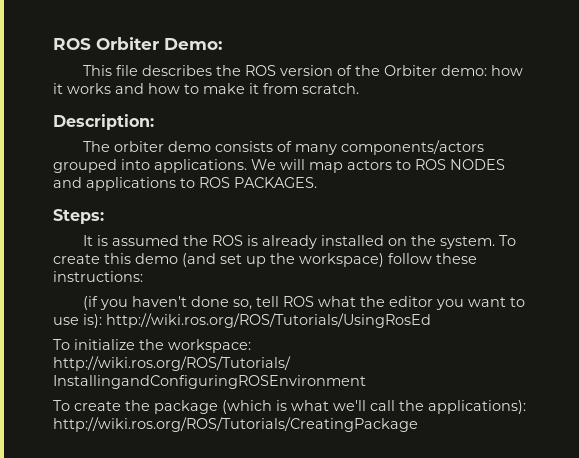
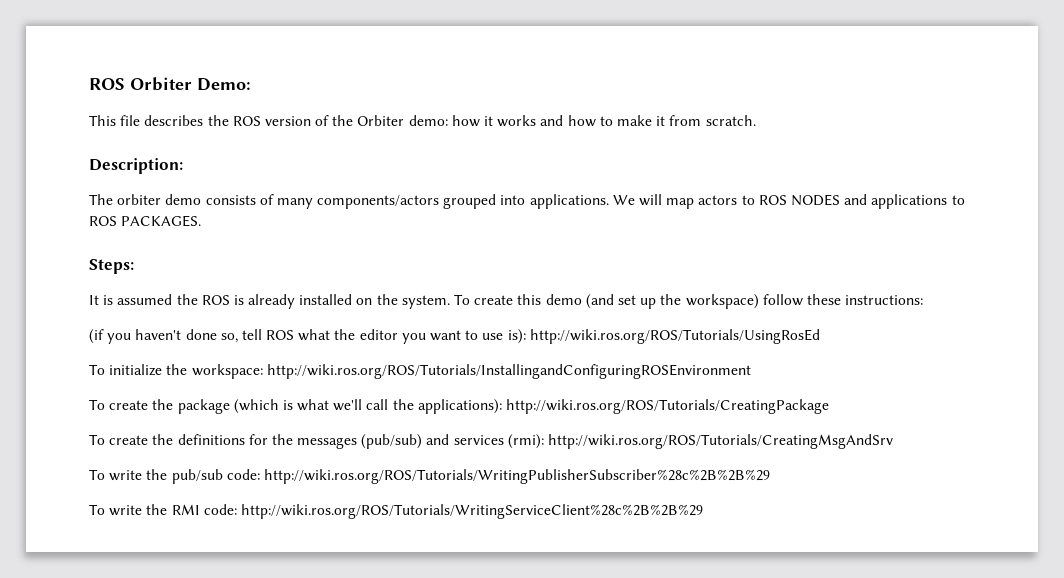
+ To create the definitions for the messages (pub/sub) and services (rmi): http://wiki.ros.org/ROS/Tutorials/CreatingMsgAndSrv
+ To write the pub/sub code: http://wiki.ros.org/ROS/Tutorials/WritingPublisherSubscriber%28c%2B%2B%29
+ To write the RMI code: http://wiki.ros.org/ROS/Tutorials/WritingServiceClient%28c%2B%2B%29

